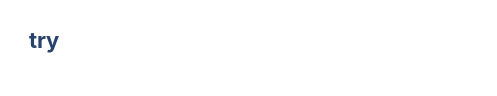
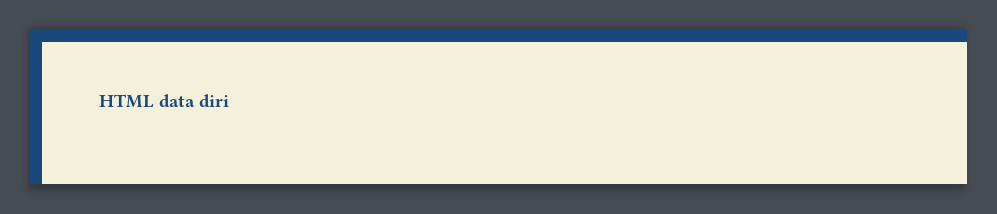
- try
+ HTML data diri

